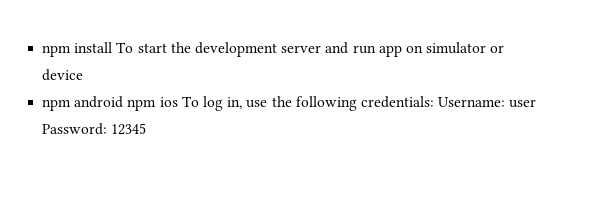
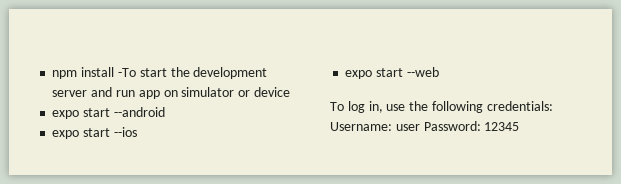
- npm install To start the development server and run app on simulator or device
+ npm install -To start the development server and run app on simulator or device
- npm android npm ios To log in, use the following credentials: Username: user Password: 12345
+ expo start --android
+ expo start --ios
+ expo start --web
+ To log in, use the following credentials: Username: user Password: 12345

